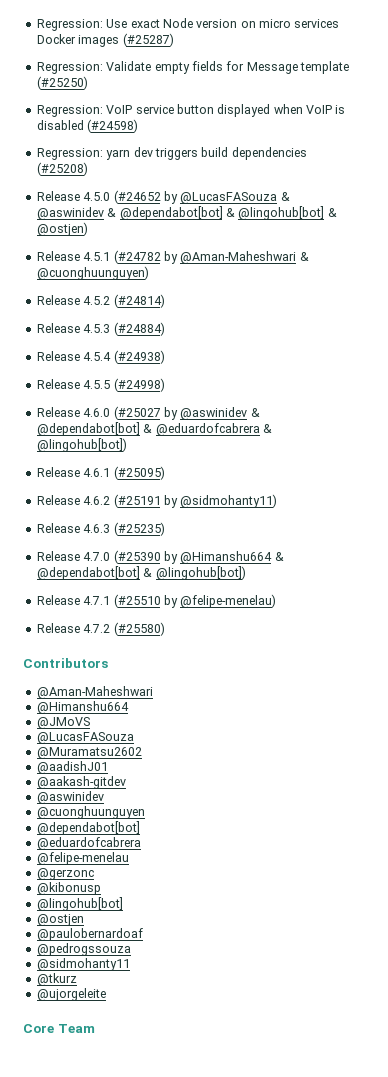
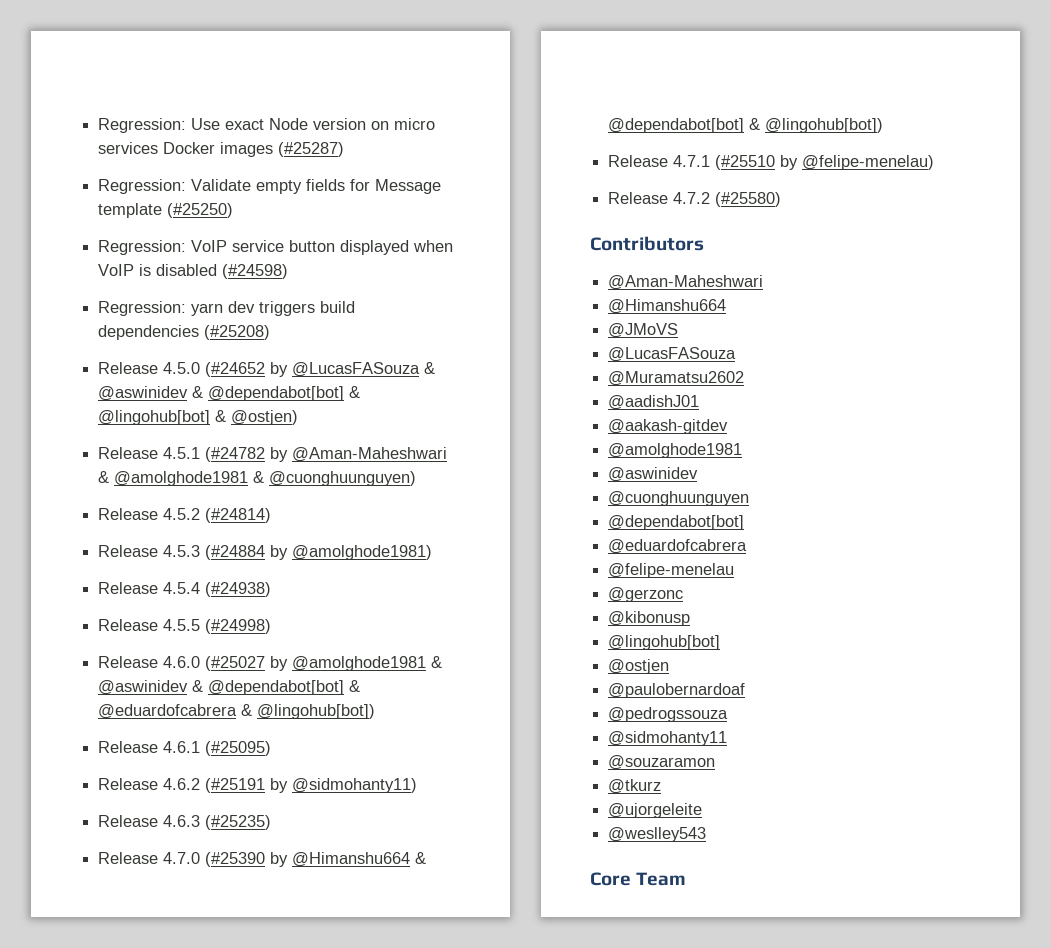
- Release 4.5.1 (#24782 by @Aman-Maheshwari & @cuonghuunguyen)
+ Release 4.5.1 (#24782 by @Aman-Maheshwari & @amolghode1981 & @cuonghuunguyen)
- Release 4.5.3 (#24884)
+ Release 4.5.3 (#24884 by @amolghode1981)
- Release 4.6.0 (#25027 by @aswinidev & @dependabot[bot] & @eduardofcabrera & @lingohub[bot])
+ Release 4.6.0 (#25027 by @amolghode1981 & @aswinidev & @dependabot[bot] & @eduardofcabrera & @lingohub[bot])
  @aakash-gitdev
+ @amolghode1981
+ @souzaramon
+ @weslley543

